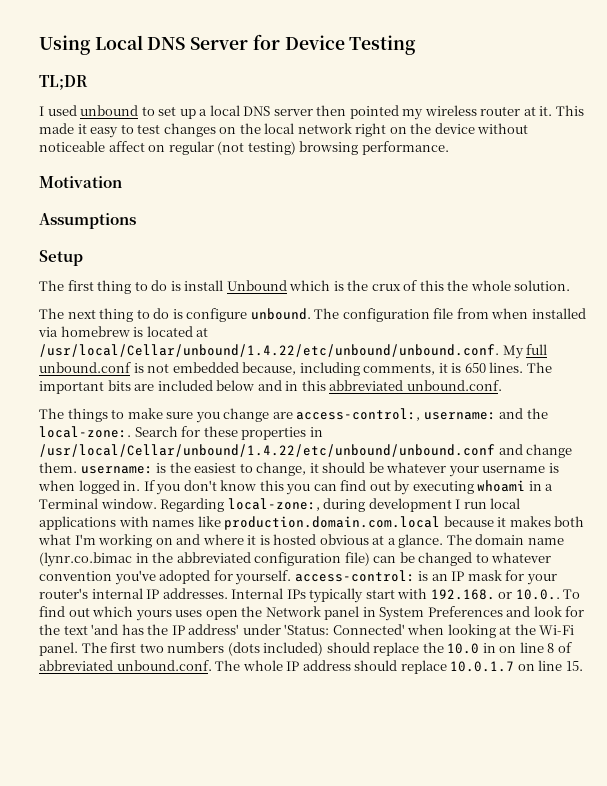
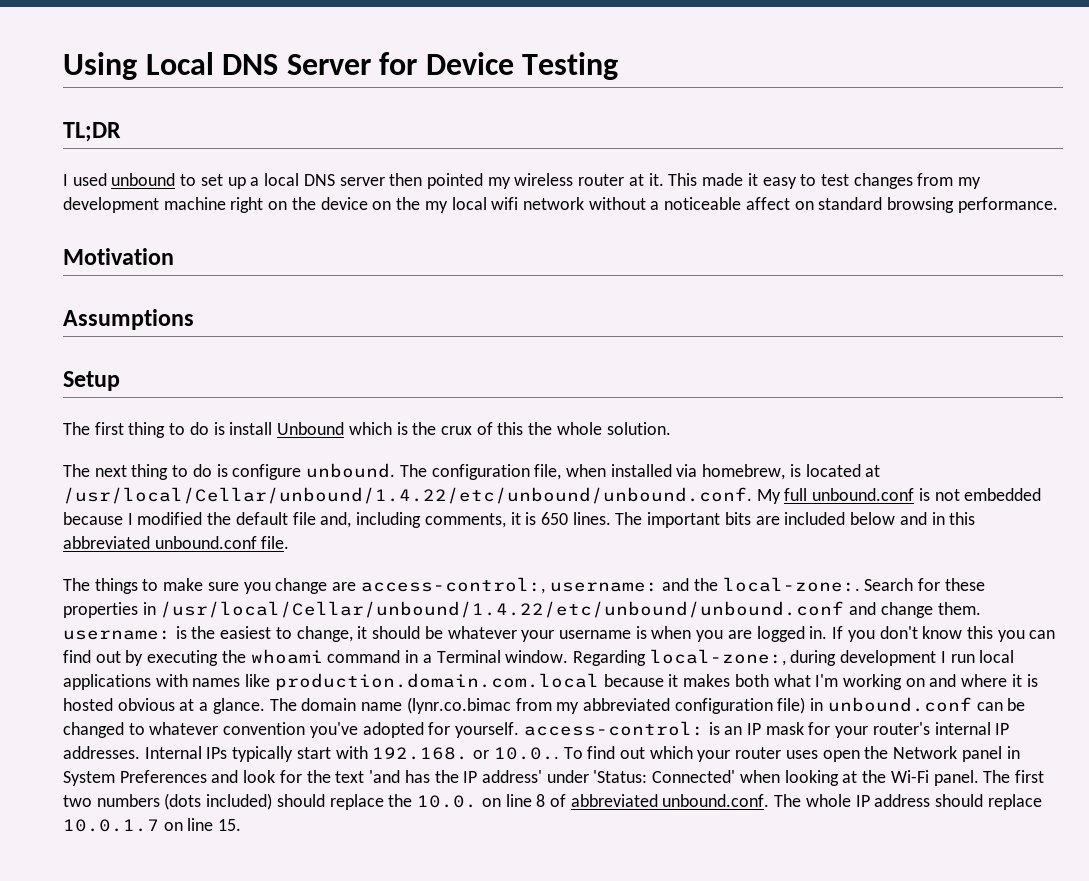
- This made it easy to test changes on the local network right on the device without noticeable affect on regular (not testing) browsing performance.
+ This made it easy to test changes from my development machine right on the device on the my local wifi network without a noticeable affect on standard browsing performance.
- The configuration file from when installed via homebrew is located at /usr/local/Cellar/unbound/1.4.22/etc/unbound/unbound.conf. My full unbound.conf is not embedded because, including comments, it is 650 lines.
+ The configuration file, when installed via homebrew, is located at /usr/local/Cellar/unbound/1.4.22/etc/unbound/unbound.conf. My full unbound.conf is not embedded because I modified the default file and, including comments, it is 650 lines.
- The important bits are included below and in this abbreviated unbound.conf.
+ The important bits are included below and in this abbreviated unbound.conf file.
- Search for these properties in /usr/local/Cellar/unbound/1.4.22/etc/unbound/unbound.conf and change them. username: is the easiest to change, it should be whatever your username is when logged in.
+ Search for these properties in /usr/local/Cellar/unbound/1.4.22/etc/unbound/unbound.conf and change them. username: is the easiest to change, it should be whatever your username is when you are logged in.
- If you don't know this you can find out by executing whoami in a Terminal window.
+ If you don't know this you can find out by executing the whoami command in a Terminal window.
- The domain name (lynr.co.bimac in the abbreviated configuration file) can be changed to whatever convention you've adopted for yourself. access-control: is an IP mask for your router's internal IP addresses.
+ The domain name (lynr.co.bimac from my abbreviated configuration file) in unbound.conf can be changed to whatever convention you've adopted for yourself. access-control: is an IP mask for your router's internal IP addresses.
- To find out which yours uses open the Network panel in System Preferences and look for the text 'and has the IP address' under 'Status: Connected' when looking at the Wi-Fi panel.
+ To find out which your router uses open the Network panel in System Preferences and look for the text 'and has the IP address' under 'Status: Connected' when looking at the Wi-Fi panel.
- The first two numbers (dots included) should replace the 10.0 in on line 8 of abbreviated unbound.conf. The whole IP address should replace 10.0.1.7 on line 15.
+ The first two numbers (dots included) should replace the 10.0. on line 8 of abbreviated unbound.conf. The whole IP address should replace 10.0.1.7 on line 15.

